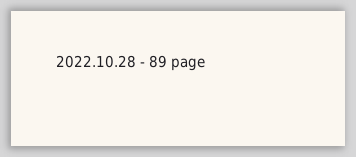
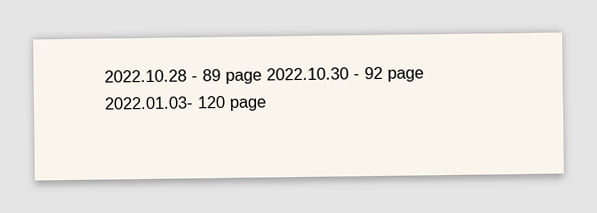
- 2022.10.28 - 89 page
+ 2022.10.28 - 89 page 2022.10.30 - 92 page
+ 2022.01.03- 120 page

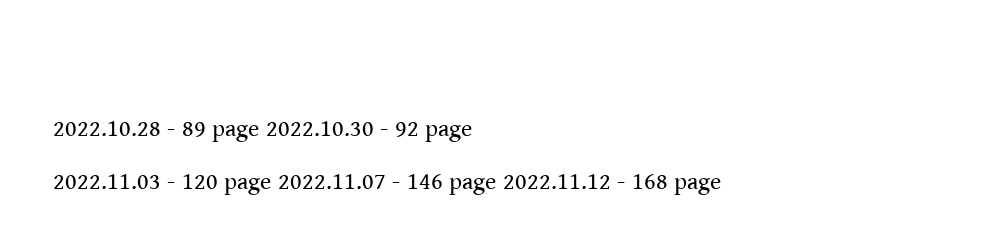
- 2022.01.03- 120 page
+ 2022.11.03 - 120 page 2022.11.07 - 146 page 2022.11.12 - 168 page

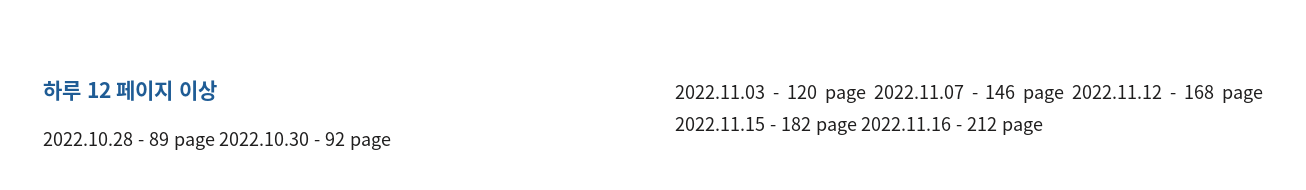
+ 하루 12 페이지 이상
- 2022.11.03 - 120 page 2022.11.07 - 146 page 2022.11.12 - 168 page
+ 2022.11.03 - 120 page 2022.11.07 - 146 page 2022.11.12 - 168 page 2022.11.15 - 182 page 2022.11.16 - 212 page

